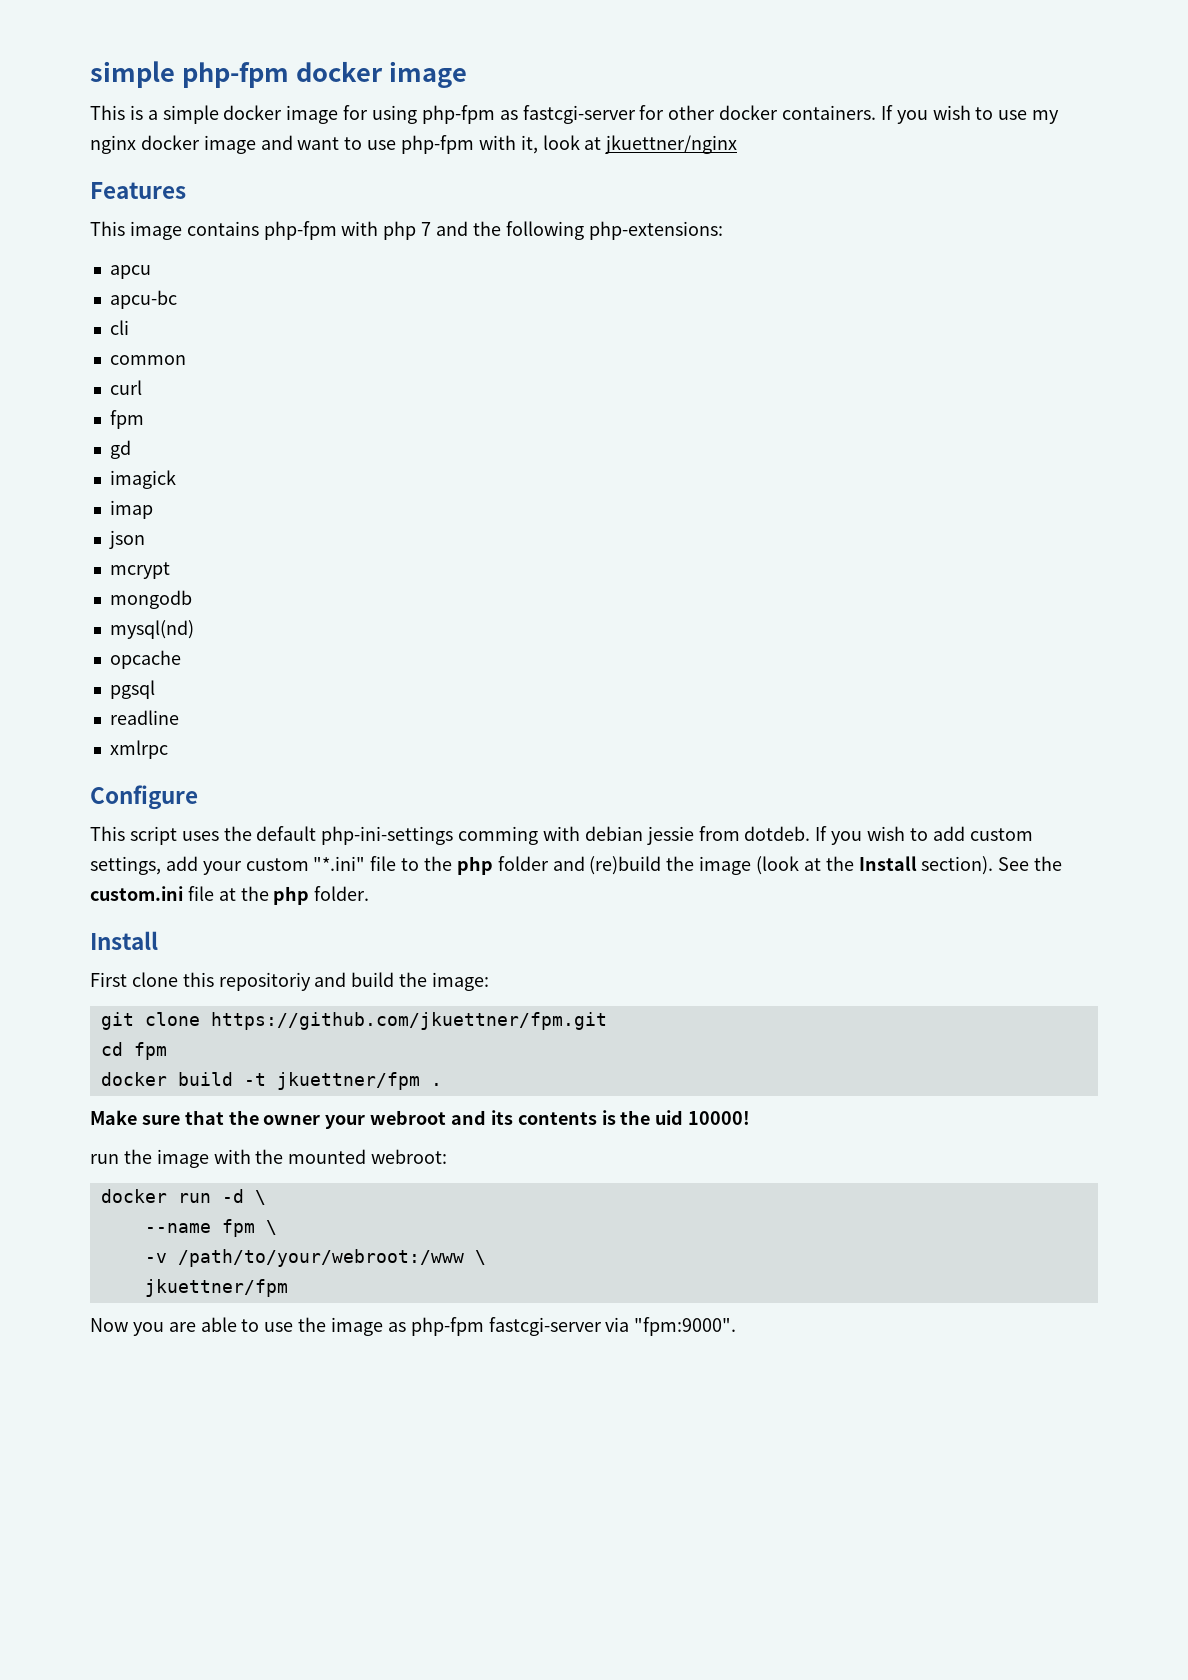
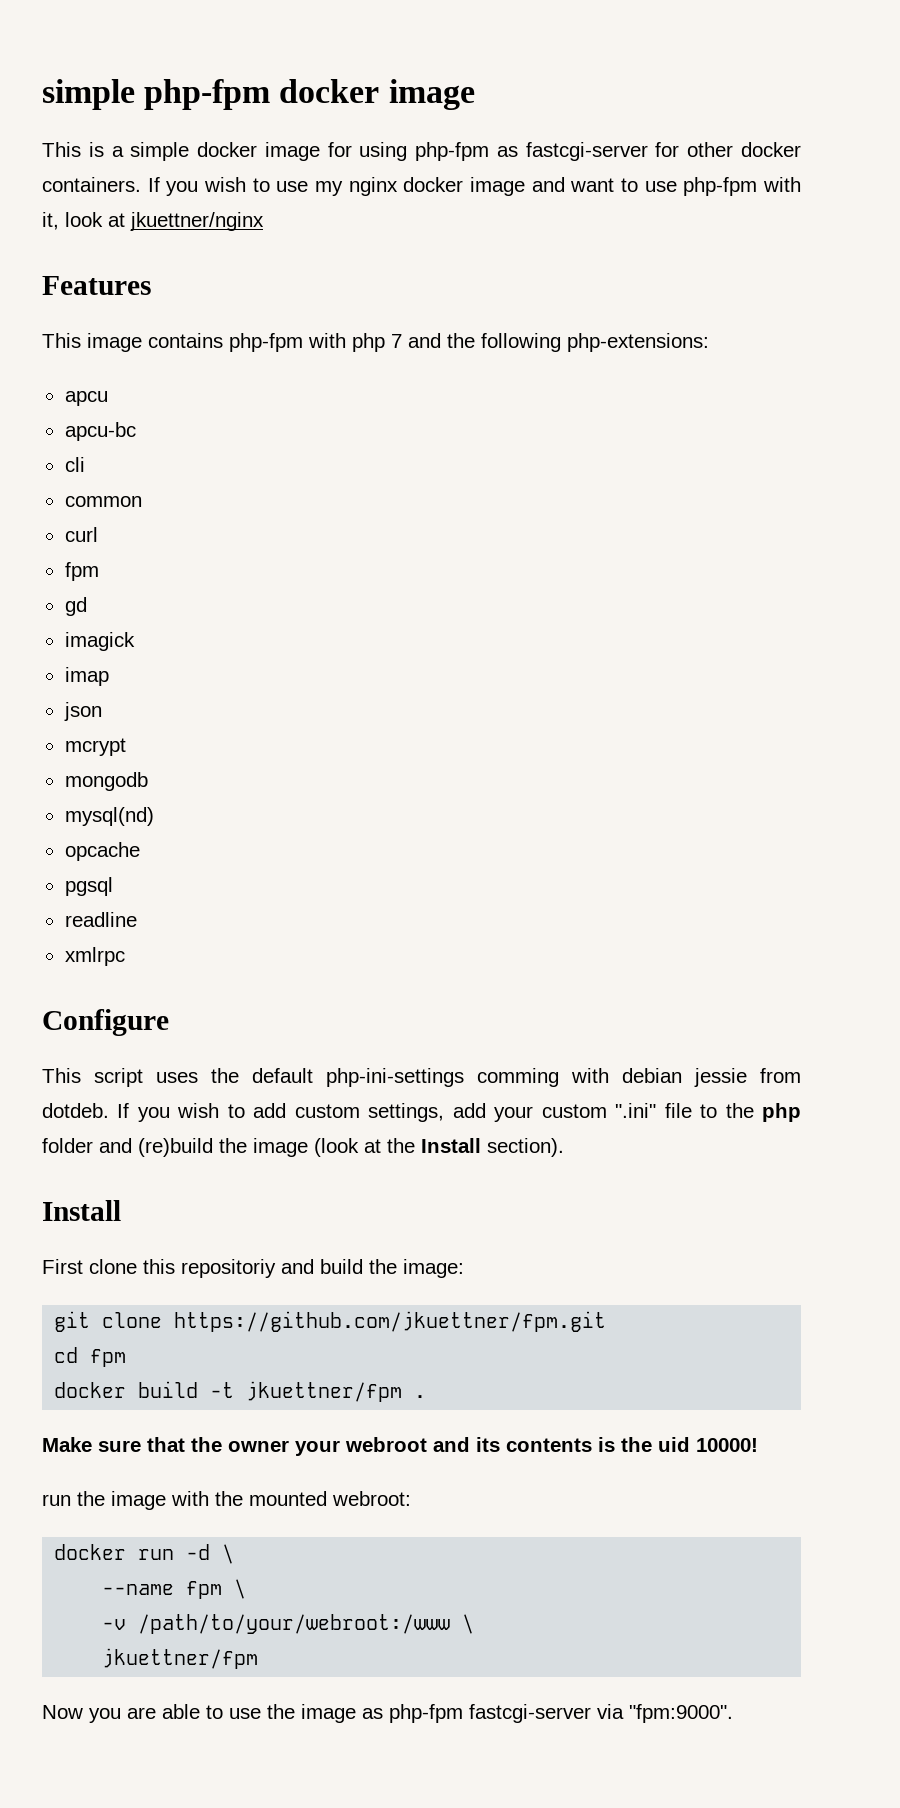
- If you wish to add custom settings, add your custom "*.ini" file to the php folder and (re)build the image (look at the Install section). See the custom.ini file at the php folder.
+ If you wish to add custom settings, add your custom ".ini" file to the php folder and (re)build the image (look at the Install section).

